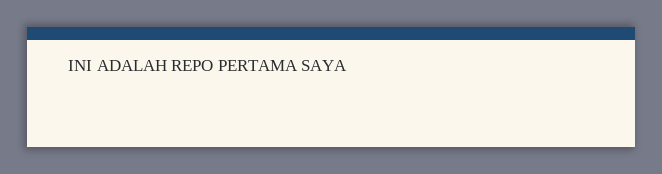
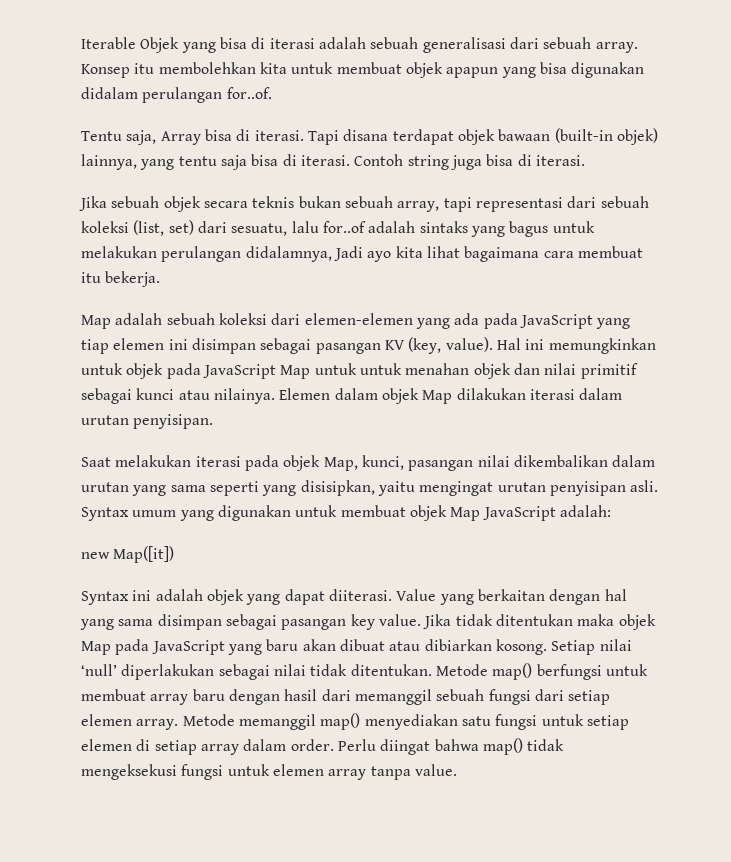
- INI ADALAH REPO PERTAMA SAYA
+ Iterable Objek yang bisa di iterasi adalah sebuah generalisasi dari sebuah array. Konsep itu membolehkan kita untuk membuat objek apapun yang bisa digunakan didalam perulangan for..of.
+ Tentu saja, Array bisa di iterasi. Tapi disana terdapat objek bawaan (built-in objek) lainnya, yang tentu saja bisa di iterasi. Contoh string juga bisa di iterasi.
+ Jika sebuah objek secara teknis bukan sebuah array, tapi representasi dari sebuah koleksi (list, set) dari sesuatu, lalu for..of adalah sintaks yang bagus untuk melakukan perulangan didalamnya, Jadi ayo kita lihat bagaimana cara membuat itu bekerja.
+ Map adalah sebuah koleksi dari elemen-elemen yang ada pada JavaScript yang tiap elemen ini disimpan sebagai pasangan KV (key, value). Hal ini memungkinkan untuk objek pada JavaScript Map untuk untuk menahan objek dan nilai primitif sebagai kunci atau nilainya. Elemen dalam objek Map dilakukan iterasi dalam urutan penyisipan.
+ Saat melakukan iterasi pada objek Map, kunci, pasangan nilai dikembalikan dalam urutan yang sama seperti yang disisipkan, yaitu mengingat urutan penyisipan asli. Syntax umum yang digunakan untuk membuat objek Map JavaScript adalah:
+ new Map([it])
+ Syntax ini adalah objek yang dapat diiterasi. Value yang berkaitan dengan hal yang sama disimpan sebagai pasangan key value. Jika tidak ditentukan maka objek Map pada JavaScript yang baru akan dibuat atau dibiarkan kosong. Setiap nilai ‘null’ diperlakukan sebagai nilai tidak ditentukan. Metode map() berfungsi untuk membuat array baru dengan hasil dari memanggil sebuah fungsi dari setiap elemen array. Metode memanggil map() menyediakan satu fungsi untuk setiap elemen di setiap array dalam order. Perlu diingat bahwa map() tidak mengeksekusi fungsi untuk elemen array tanpa value.

